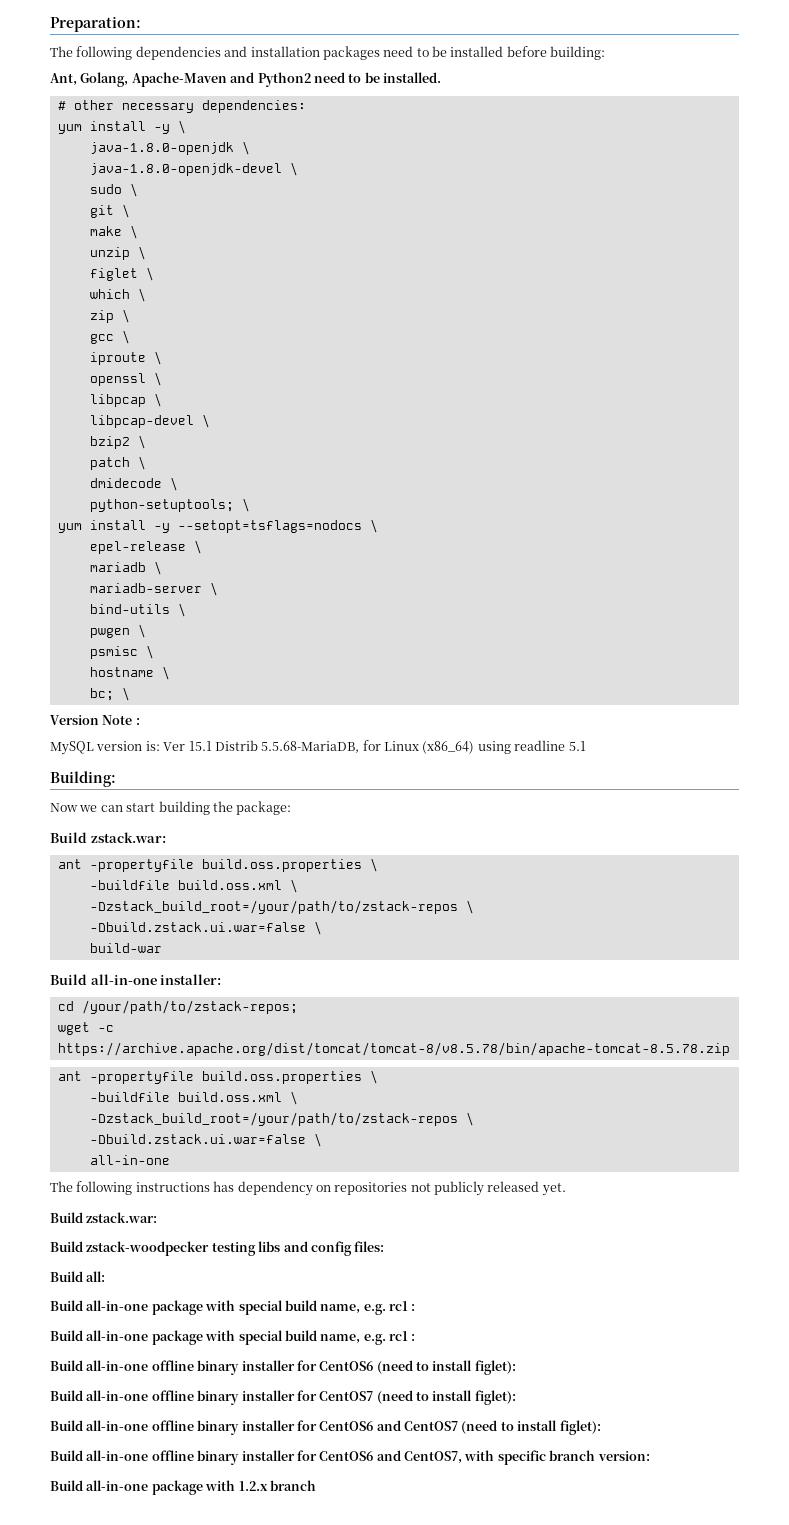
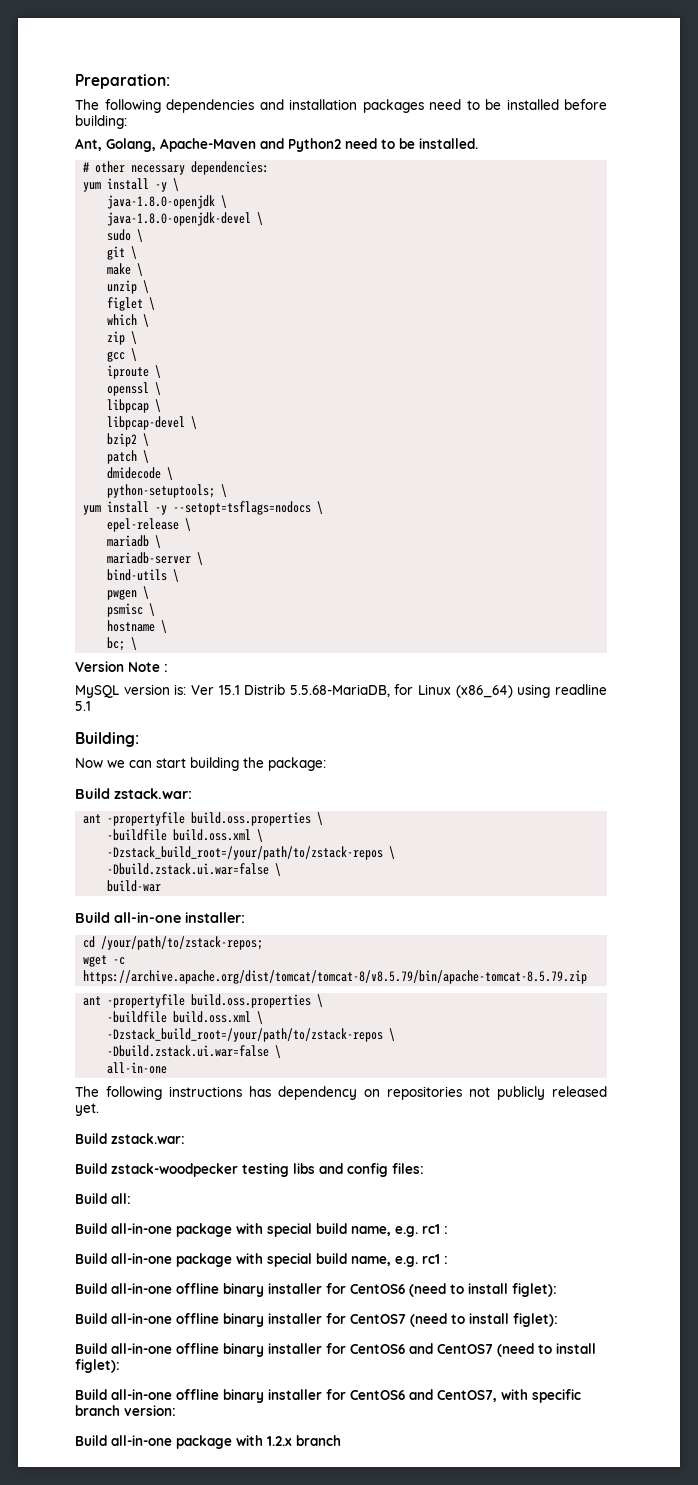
- wget -c https://archive.apache.org/dist/tomcat/tomcat-8/v8.5.78/bin/apache-tomcat-8.5.78.zip
+ wget -c https://archive.apache.org/dist/tomcat/tomcat-8/v8.5.79/bin/apache-tomcat-8.5.79.zip

